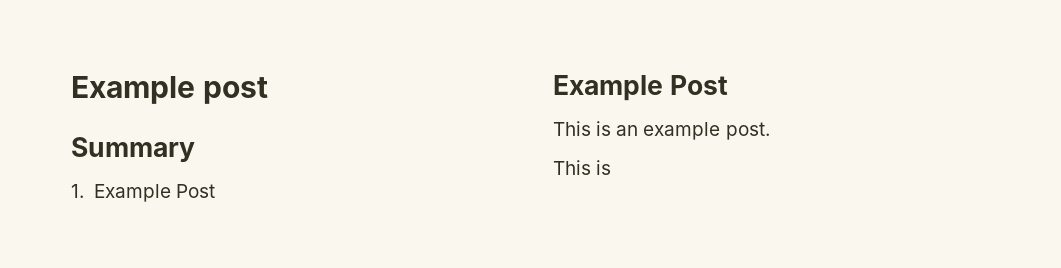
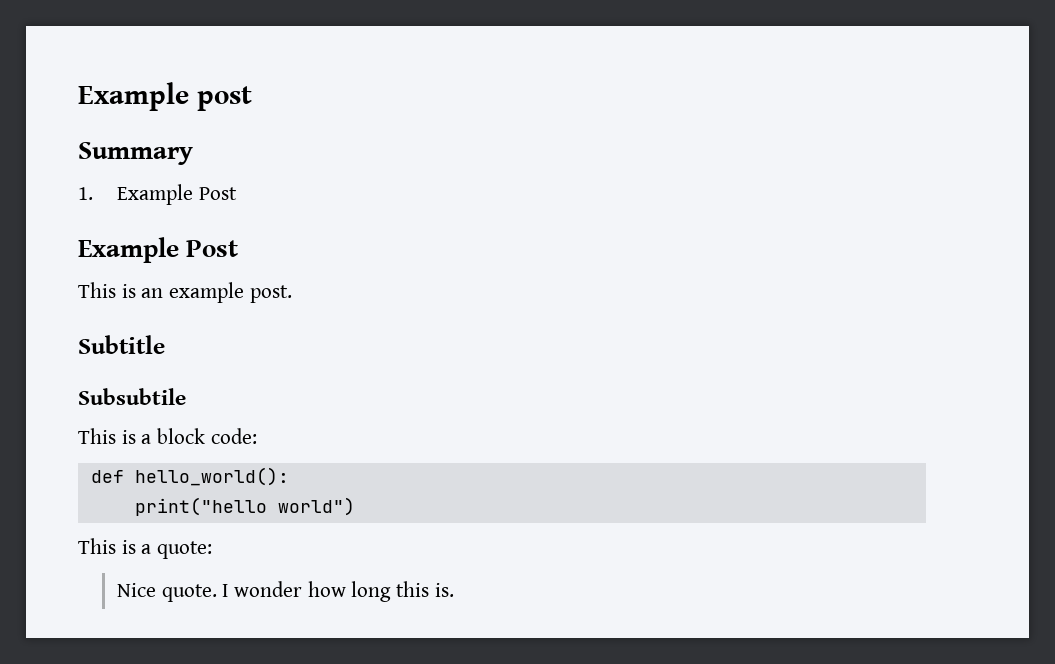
  This is an example post.
- This is
+ Subtitle
+ Subsubtile
+ This is a block code:
+ def hello_world():
+ print("hello world")
+ This is a quote:
+ Nice quote. I wonder how long this is.

